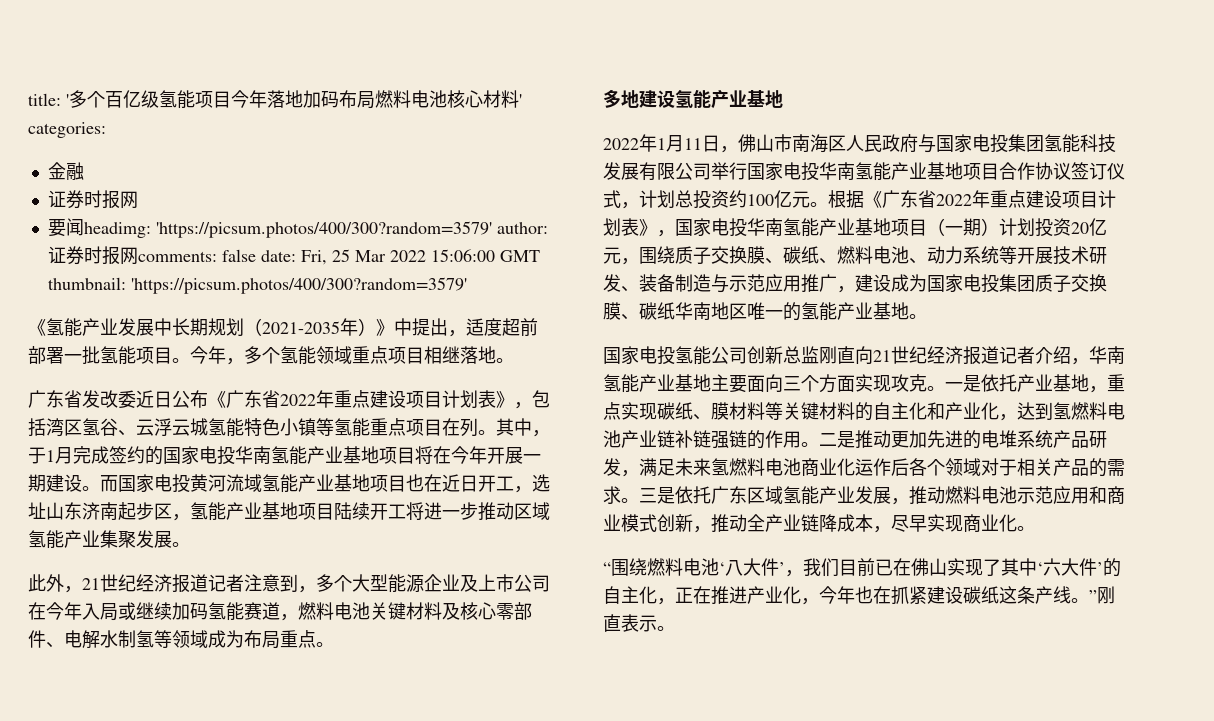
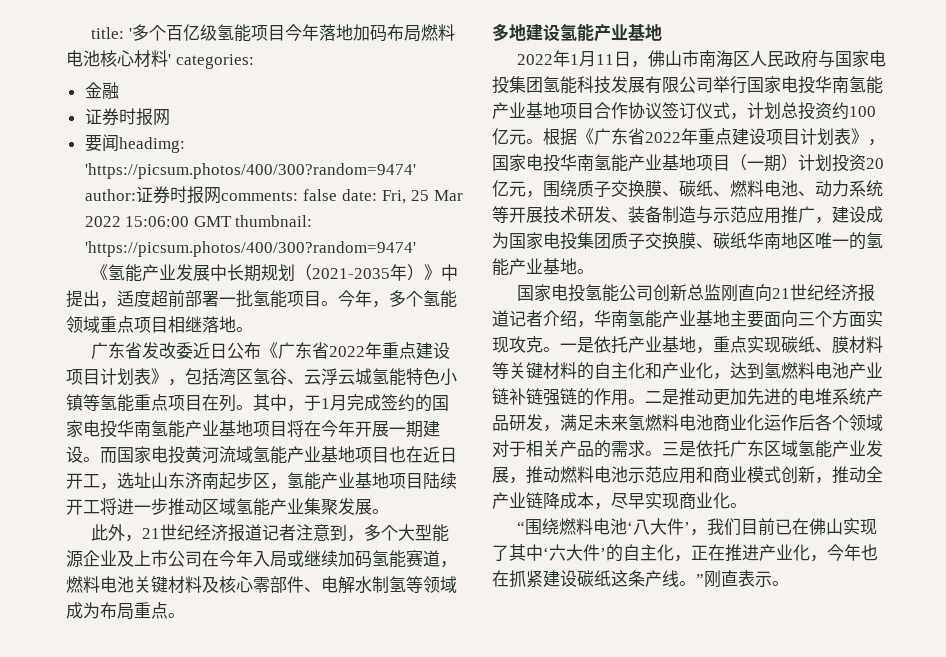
- 要闻headimg: 'https://picsum.photos/400/300?random=3579' author:证券时报网comments: false date: Fri, 25 Mar 2022 15:06:00 GMT thumbnail: 'https://picsum.photos/400/300?random=3579'
+ 要闻headimg: 'https://picsum.photos/400/300?random=9474' author:证券时报网comments: false date: Fri, 25 Mar 2022 15:06:00 GMT thumbnail: 'https://picsum.photos/400/300?random=9474'

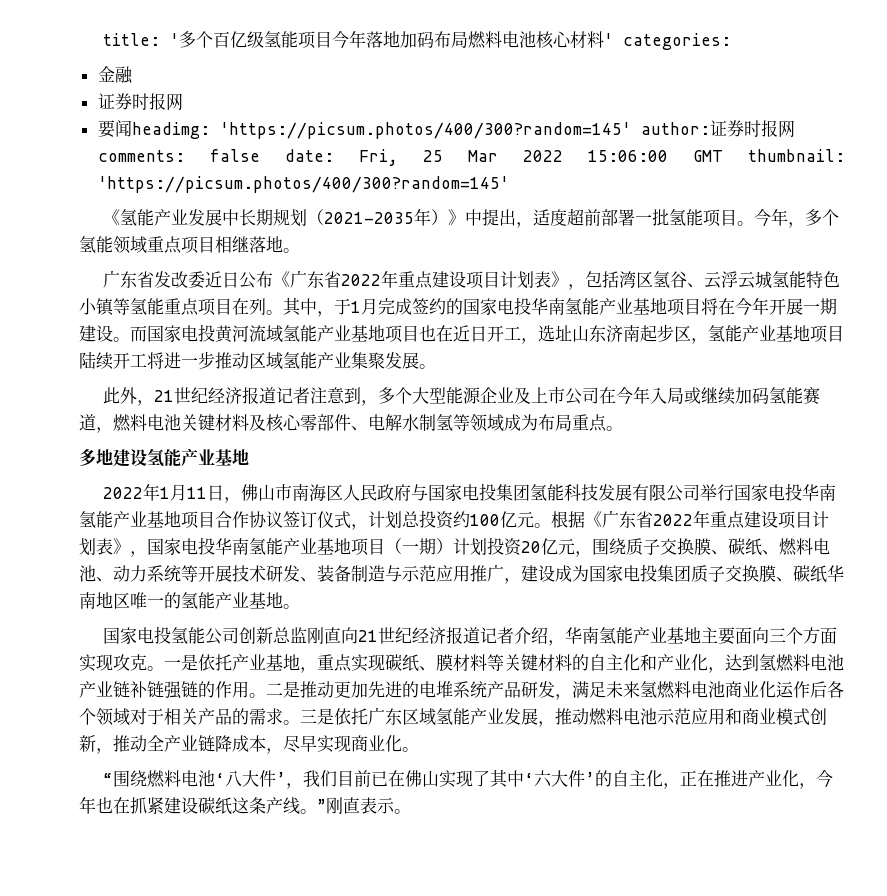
- 要闻headimg: 'https://picsum.photos/400/300?random=9474' author:证券时报网comments: false date: Fri, 25 Mar 2022 15:06:00 GMT thumbnail: 'https://picsum.photos/400/300?random=9474'
+ 要闻headimg: 'https://picsum.photos/400/300?random=145' author:证券时报网comments: false date: Fri, 25 Mar 2022 15:06:00 GMT thumbnail: 'https://picsum.photos/400/300?random=145'

